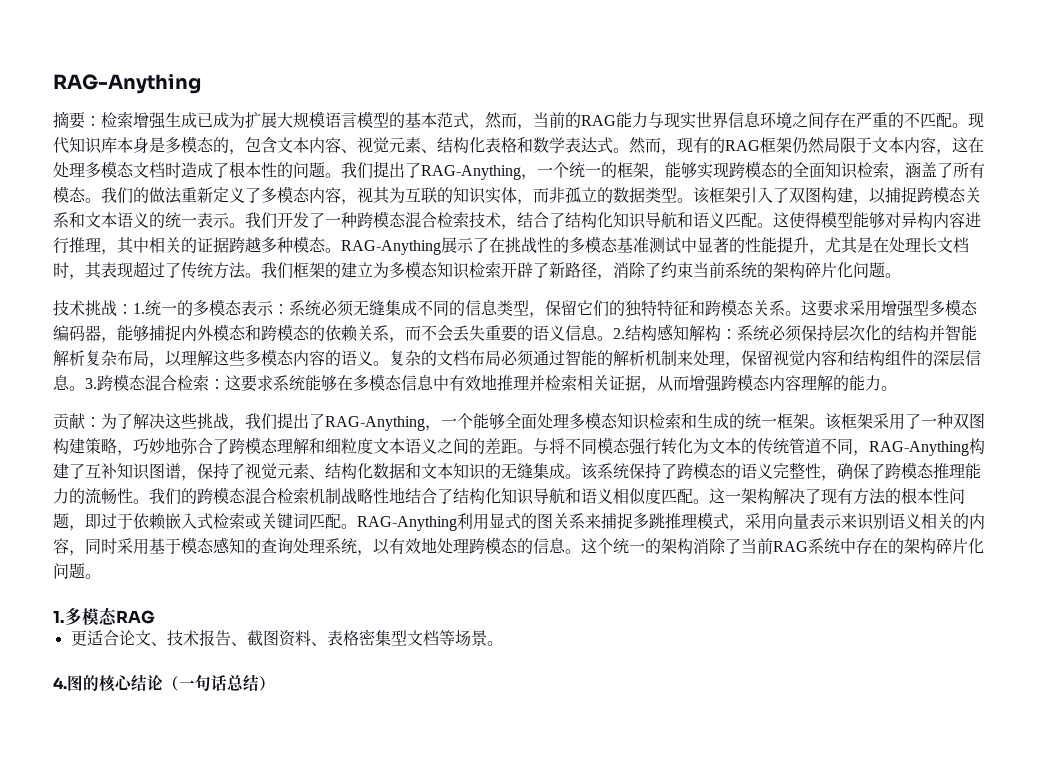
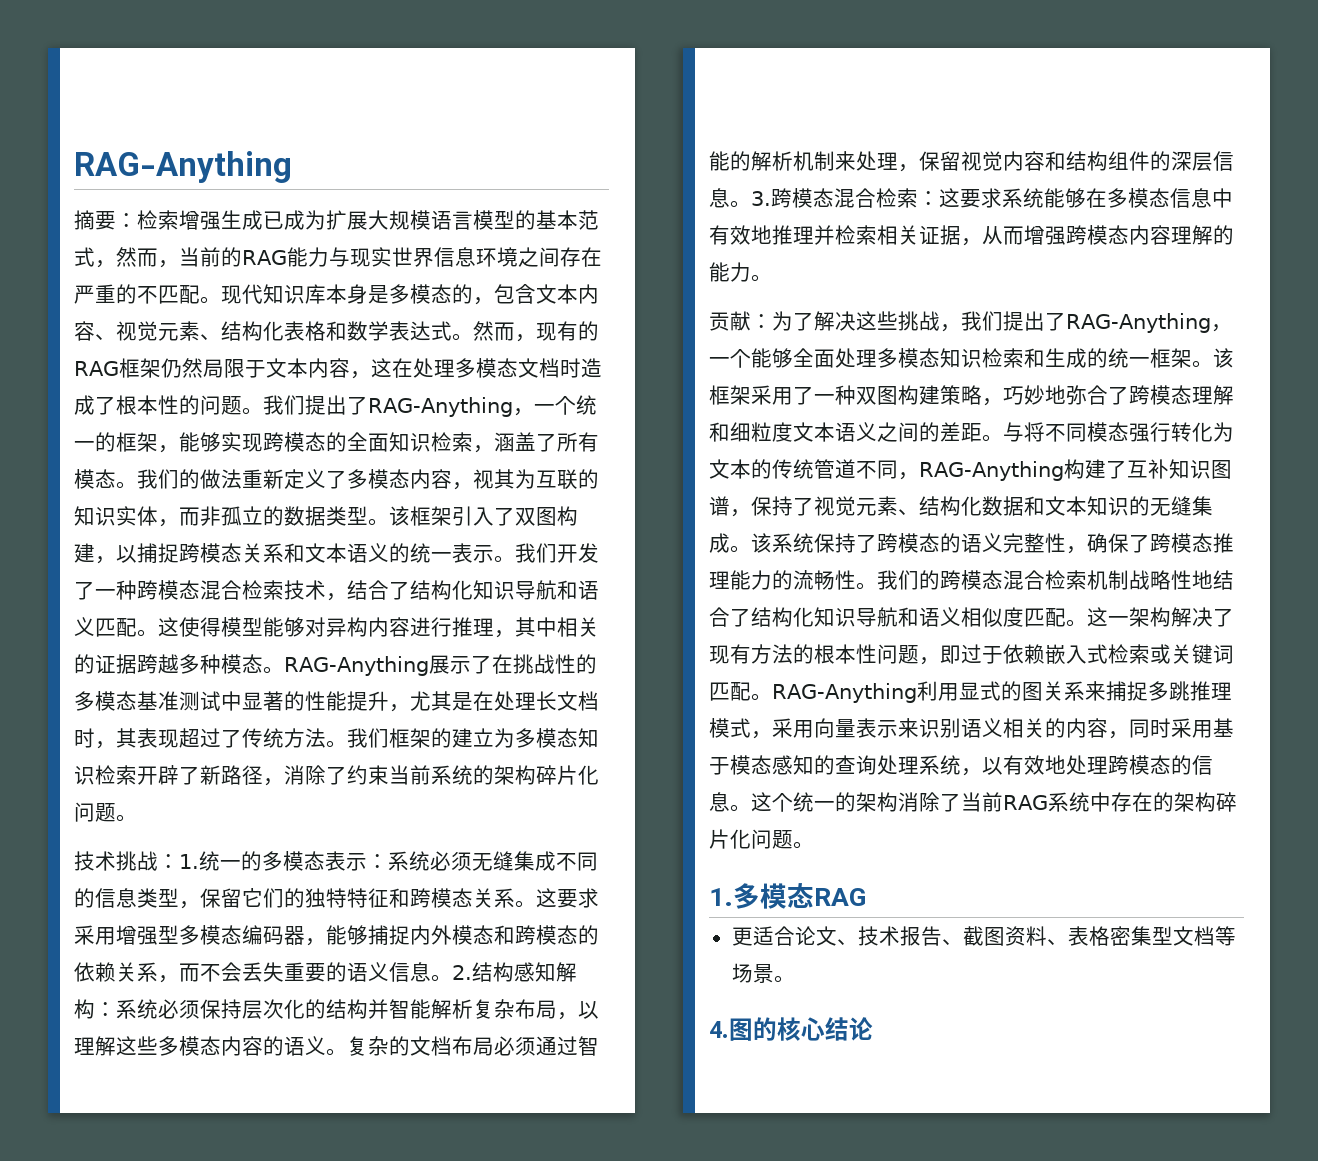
- 4.图的核心结论（一句话总结）
+ 4.图的核心结论

